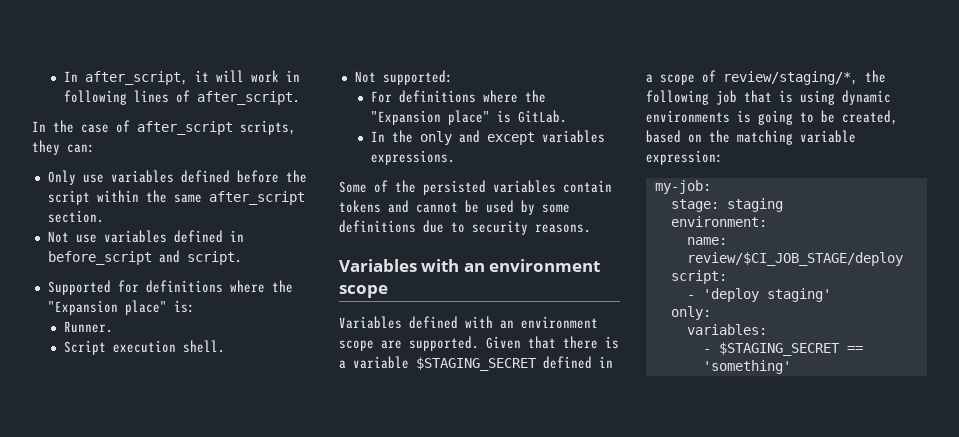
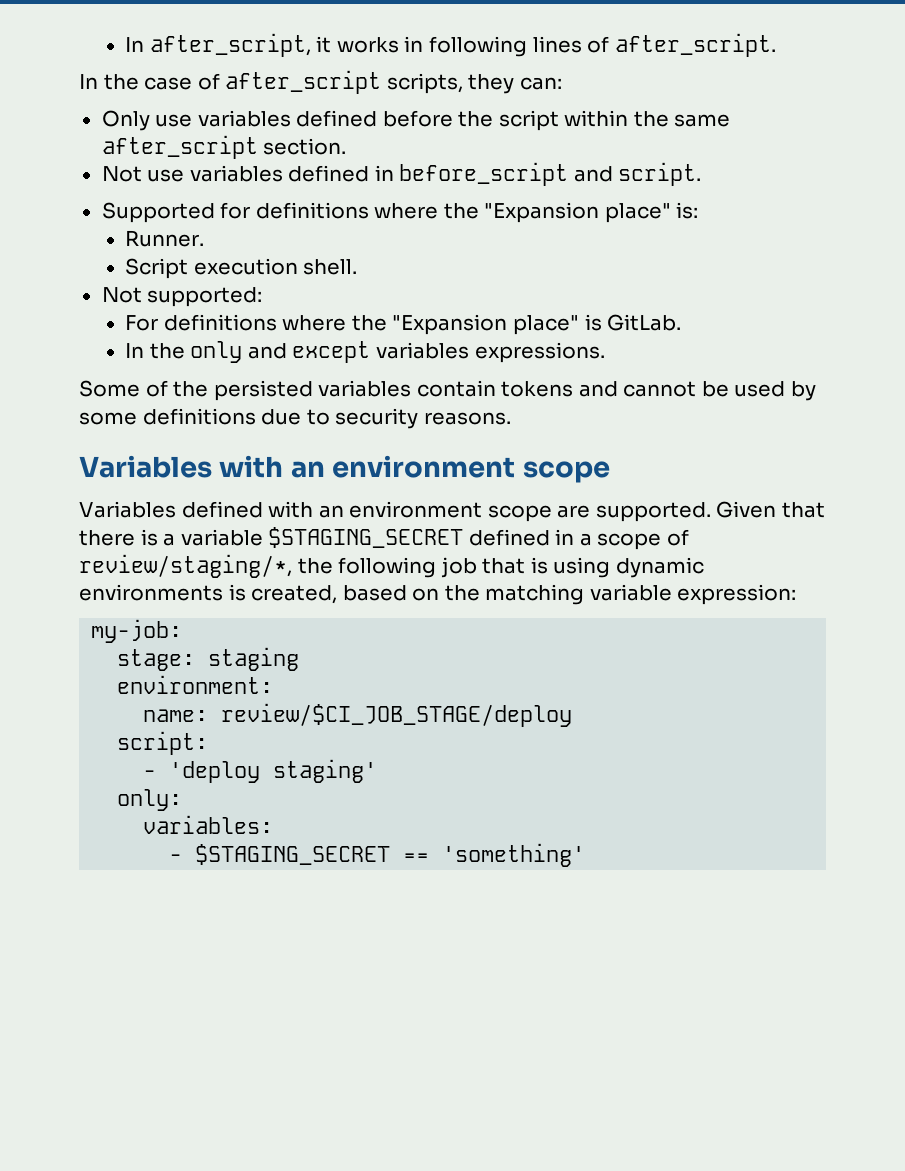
- In after_script, it will work in following lines of after_script.
+ In after_script, it works in following lines of after_script.
- Given that there is a variable $STAGING_SECRET defined in a scope of review/staging/*, the following job that is using dynamic environments is going to be created, based on the matching variable expression:
+ Given that there is a variable $STAGING_SECRET defined in a scope of review/staging/*, the following job that is using dynamic environments is created, based on the matching variable expression:

